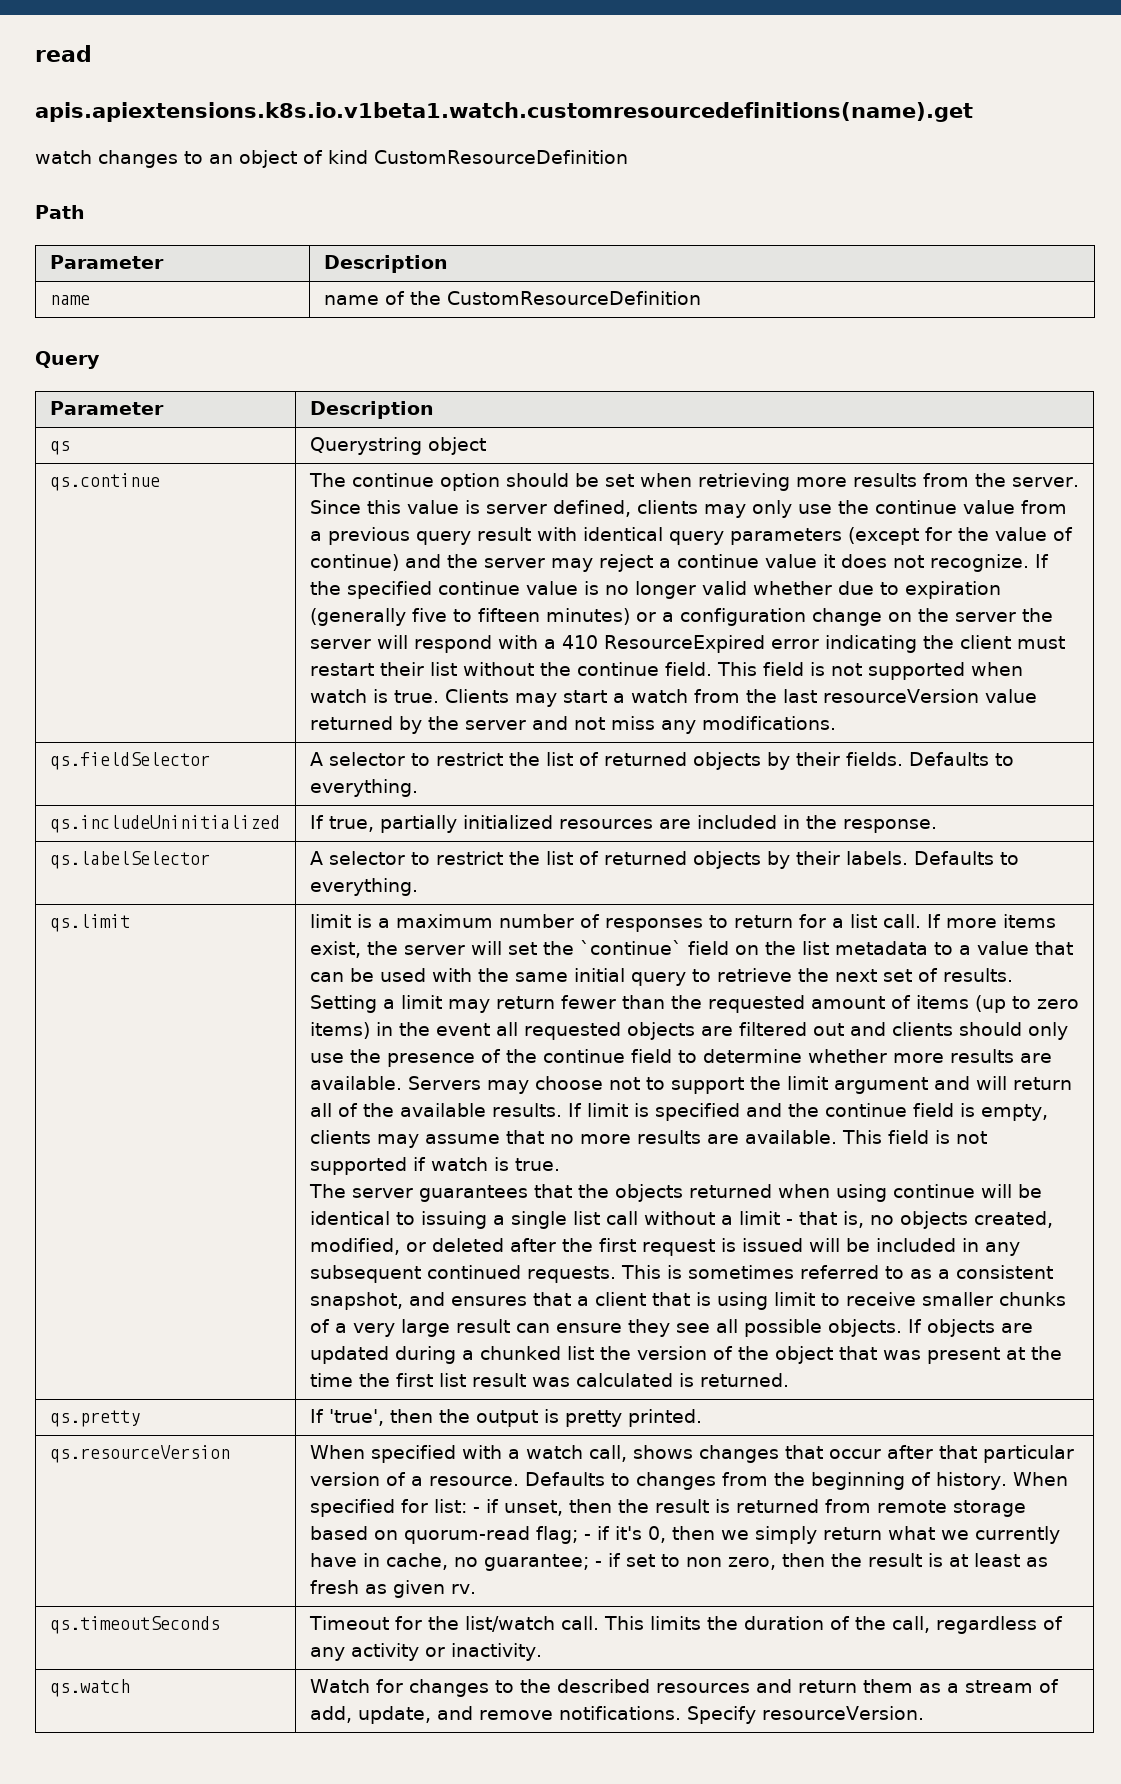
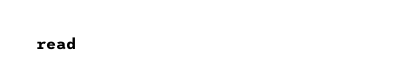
- apis.apiextensions.k8s.io.v1beta1.watch.customresourcedefinitions(name).get
- watch changes to an object of kind CustomResourceDefinition
- Path
- Parameter | Description
- name | name of the CustomResourceDefinition
- Query
- Parameter | Description
- qs | Querystring object
- qs.continue | The continue option should be set when retrieving more results from the server. Since this value is server defined, clients may only use the continue value from a previous query result with identical query parameters (except for the value of continue) and the server may reject a continue value it does not recognize. If the specified continue value is no longer valid whether due to expiration (generally five to fifteen minutes) or a configuration change on the server the server will respond with a 410 ResourceExpired error indicating the client must restart their list without the continue field. This field is not supported when watch is true. Clients may start a watch from the last resourceVersion value returned by the server and not miss any modifications.
- qs.fieldSelector | A selector to restrict the list of returned objects by their fields. Defaults to everything.
- qs.includeUninitialized | If true, partially initialized resources are included in the response.
- qs.labelSelector | A selector to restrict the list of returned objects by their labels. Defaults to everything.
- qs.limit | limit is a maximum number of responses to return for a list call. If more items exist, the server will set the `continue` field on the list metadata to a value that can be used with the same initial query to retrieve the next set of results. Setting a limit may return fewer than the requested amount of items (up to zero items) in the event all requested objects are filtered out and clients should only use the presence of the continue field to determine whether more results are available. Servers may choose not to support the limit argument and will return all of the available results. If limit is specified and the continue field is empty, clients may assume that no more results are available. This field is not supported if watch is true.
- The server guarantees that the objects returned when using continue will be identical to issuing a single list call without a limit - that is, no objects created, modified, or deleted after the first request is issued will be included in any subsequent continued requests. This is sometimes referred to as a consistent snapshot, and ensures that a client that is using limit to receive smaller chunks of a very large result can ensure they see all possible objects. If objects are updated during a chunked list the version of the object that was present at the time the first list result was calculated is returned.
- qs.pretty | If 'true', then the output is pretty printed.
- qs.resourceVersion | When specified with a watch call, shows changes that occur after that particular version of a resource. Defaults to changes from the beginning of history. When specified for list: - if unset, then the result is returned from remote storage based on quorum-read flag; - if it's 0, then we simply return what we currently have in cache, no guarantee; - if set to non zero, then the result is at least as fresh as given rv.
- qs.timeoutSeconds | Timeout for the list/watch call. This limits the duration of the call, regardless of any activity or inactivity.
- qs.watch | Watch for changes to the described resources and return them as a stream of add, update, and remove notifications. Specify resourceVersion.

